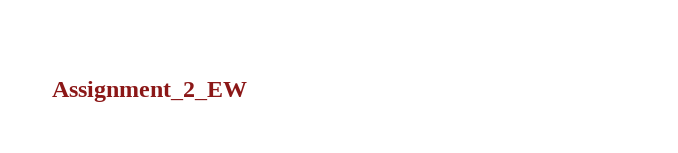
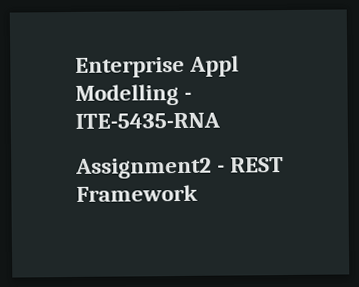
- Assignment_2_EW
+ Enterprise Appl Modelling - ITE-5435-RNA
+ Assignment2 - REST Framework

